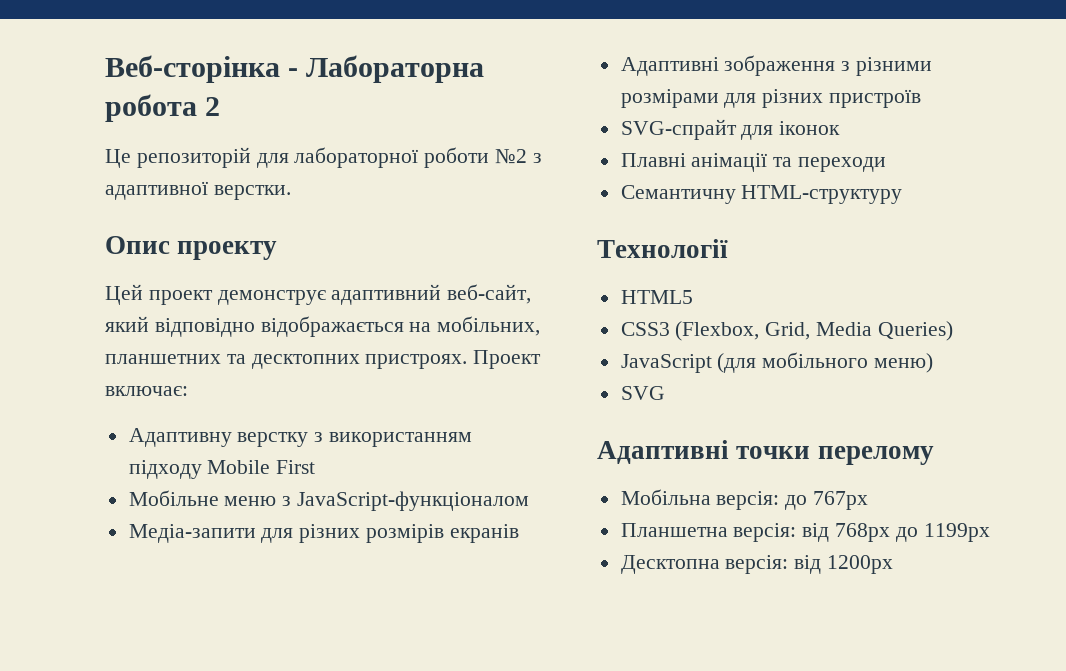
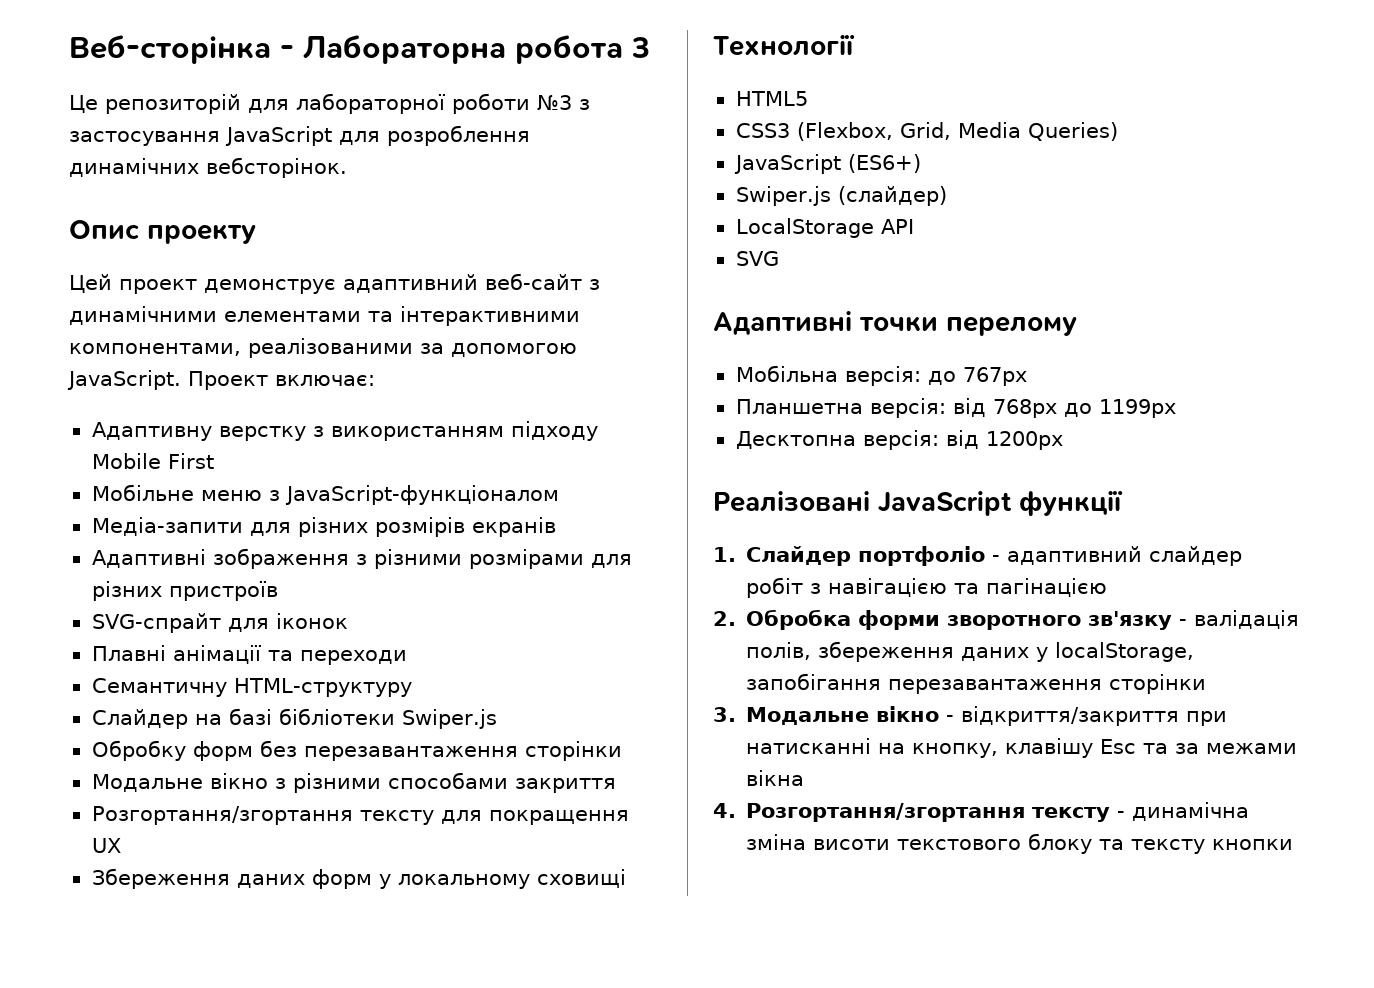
- Веб-сторінка - Лабораторна робота 2
+ Веб-сторінка - Лабораторна робота 3
- Це репозиторій для лабораторної роботи №2 з адаптивної верстки.
+ Це репозиторій для лабораторної роботи №3 з застосування JavaScript для розроблення динамічних вебсторінок.
- Цей проект демонструє адаптивний веб-сайт, який відповідно відображається на мобільних, планшетних та десктопних пристроях.
+ Цей проект демонструє адаптивний веб-сайт з динамічними елементами та інтерактивними компонентами, реалізованими за допомогою JavaScript.
+ Слайдер на базі бібліотеки Swiper.js
+ Обробку форм без перезавантаження сторінки
+ Модальне вікно з різними способами закриття
+ Розгортання/згортання тексту для покращення UX
+ Збереження даних форм у локальному сховищі
- JavaScript (для мобільного меню)
+ JavaScript (ES6+)
+ Swiper.js (слайдер)
+ LocalStorage API
+ Реалізовані JavaScript функції
+ 1. Слайдер портфоліо - адаптивний слайдер робіт з навігацією та пагінацією
+ 2. Обробка форми зворотного зв'язку - валідація полів, збереження даних у localStorage, запобігання перезавантаження сторінки
+ 3. Модальне вікно - відкриття/закриття при натисканні на кнопку, клавішу Esc та за межами вікна
+ 4. Розгортання/згортання тексту - динамічна зміна висоти текстового блоку та тексту кнопки

